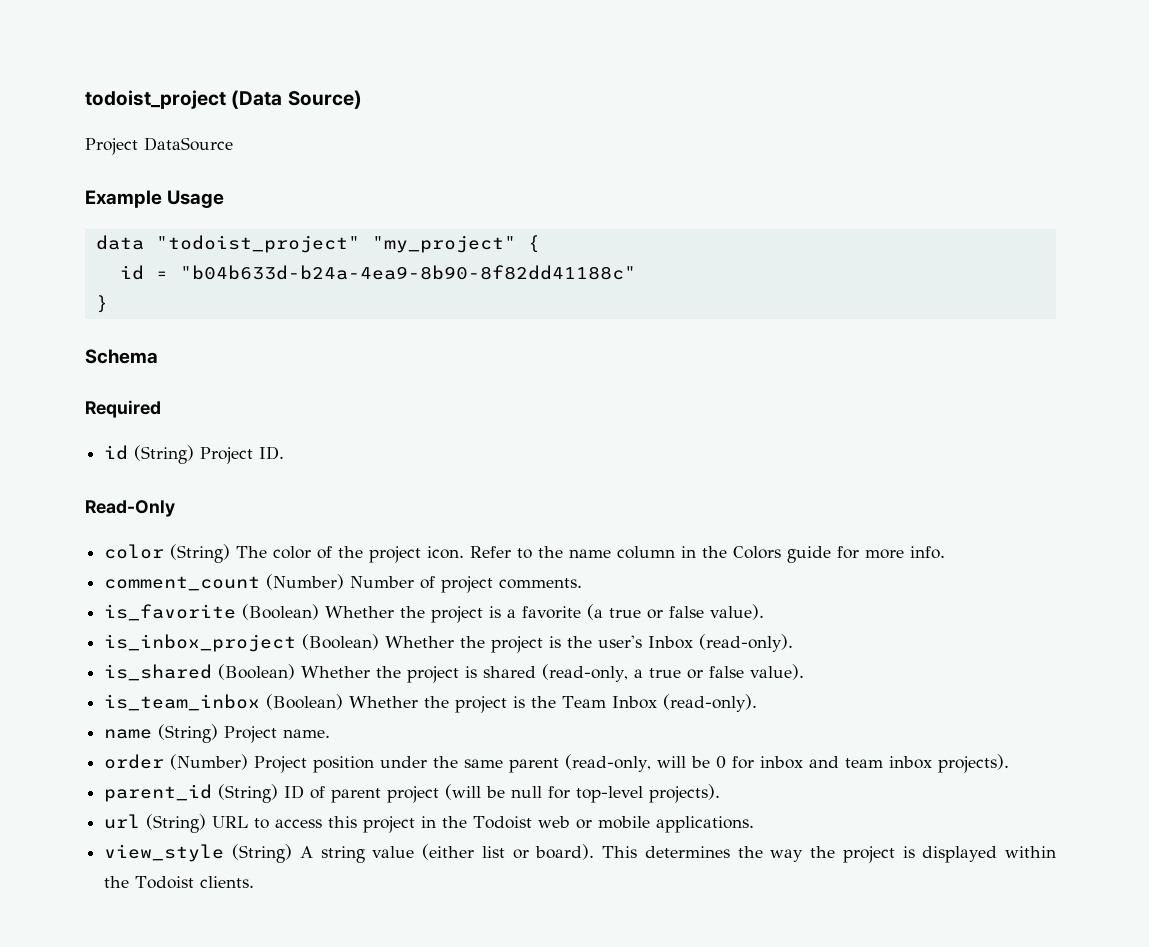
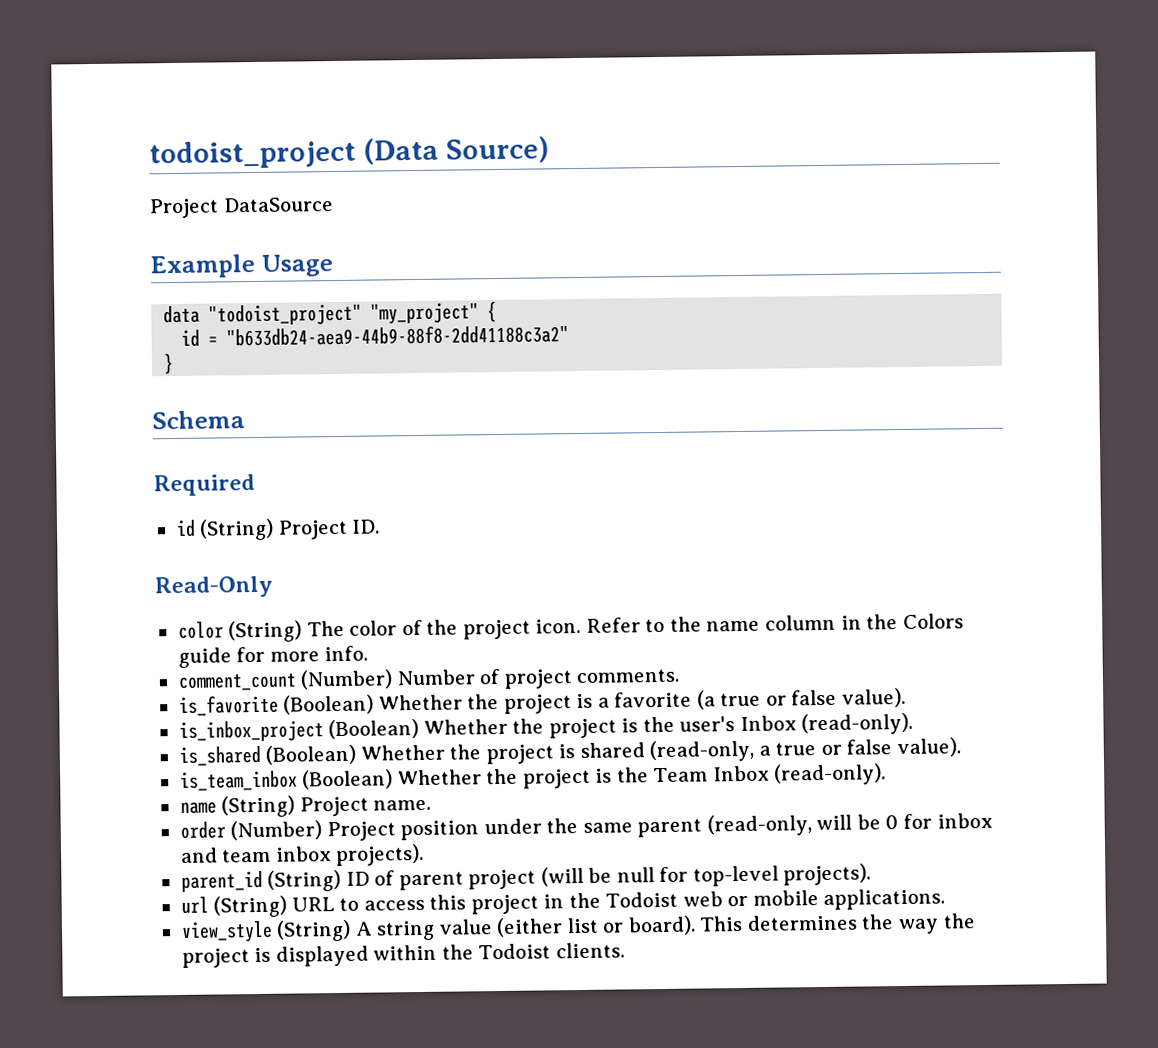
- id = "b04b633d-b24a-4ea9-8b90-8f82dd41188c"
+ id = "b633db24-aea9-44b9-88f8-2dd41188c3a2"

